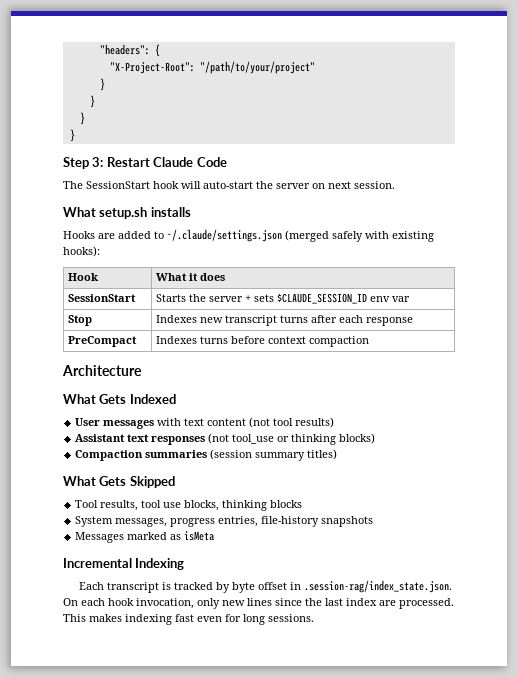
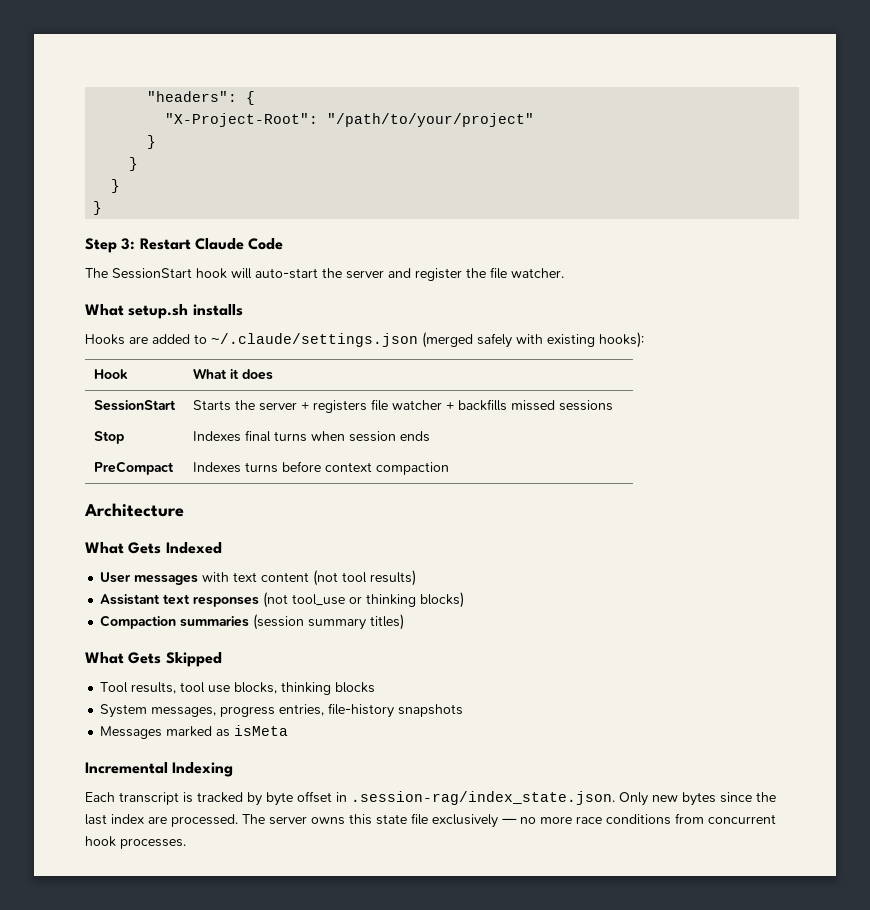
- The SessionStart hook will auto-start the server on next session.
+ The SessionStart hook will auto-start the server and register the file watcher.
- SessionStart | Starts the server + sets $CLAUDE_SESSION_ID env var
- Stop | Indexes new transcript turns after each response
+ SessionStart | Starts the server + registers file watcher + backfills missed sessions
+ Stop | Indexes final turns when session ends
- Each transcript is tracked by byte offset in .session-rag/index_state.json. On each hook invocation, only new lines since the last index are processed.
+ Each transcript is tracked by byte offset in .session-rag/index_state.json. Only new bytes since the last index are processed.
- This makes indexing fast even for long sessions.
+ The server owns this state file exclusively — no more race conditions from concurrent hook processes.

